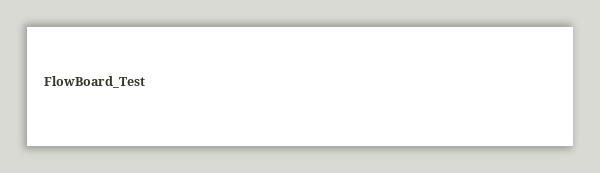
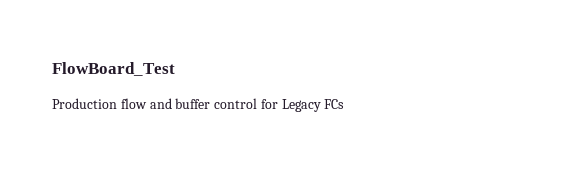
+ Production flow and buffer control for Legacy FCs

